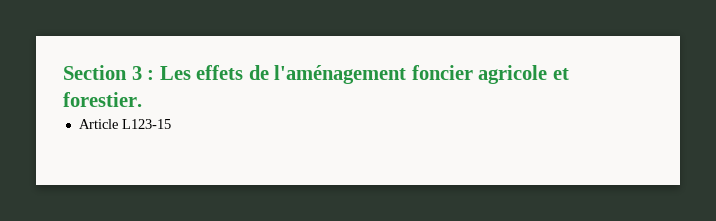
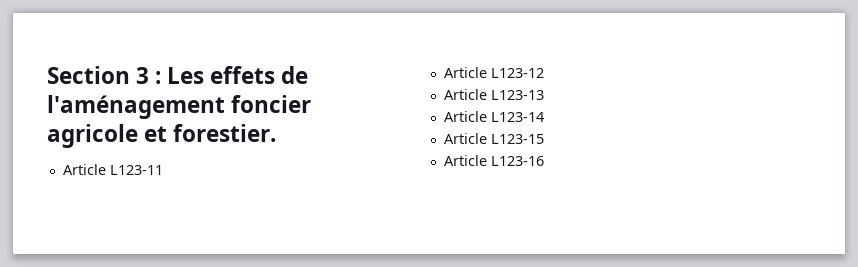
+ Article L123-11
+ Article L123-12
+ Article L123-13
+ Article L123-14
+ Article L123-16

